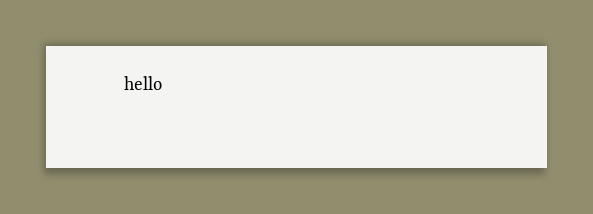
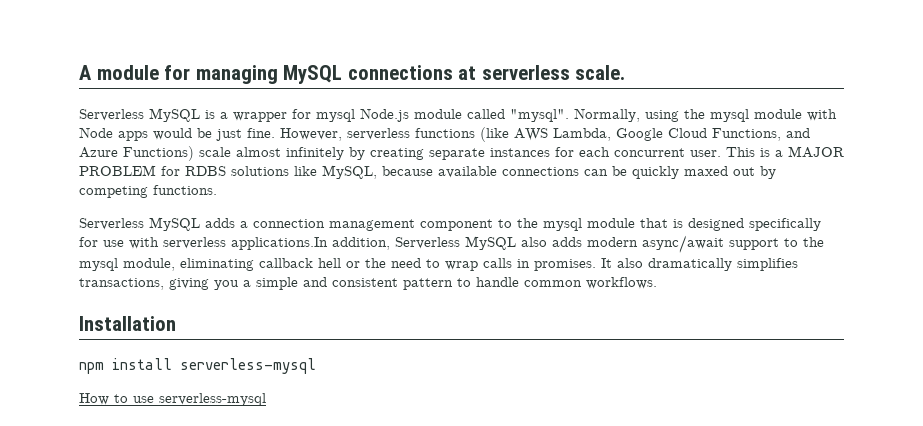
- hello
+ A module for managing MySQL connections at serverless scale.
+ Serverless MySQL is a wrapper for mysql Node.js module called "mysql". Normally, using the mysql module with Node apps would be just fine. However, serverless functions (like AWS Lambda, Google Cloud Functions, and Azure Functions) scale almost infinitely by creating separate instances for each concurrent user. This is a MAJOR PROBLEM for RDBS solutions like MySQL, because available connections can be quickly maxed out by competing functions.
+ Serverless MySQL adds a connection management component to the mysql module that is designed specifically for use with serverless applications.In addition, Serverless MySQL also adds modern async/await support to the mysql module, eliminating callback hell or the need to wrap calls in promises. It also dramatically simplifies transactions, giving you a simple and consistent pattern to handle common workflows.
+ Installation
+ npm install serverless-mysql
+ How to use serverless-mysql

